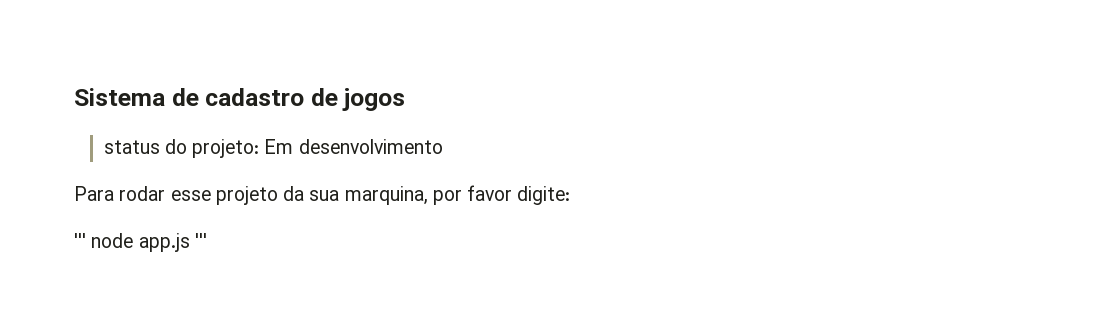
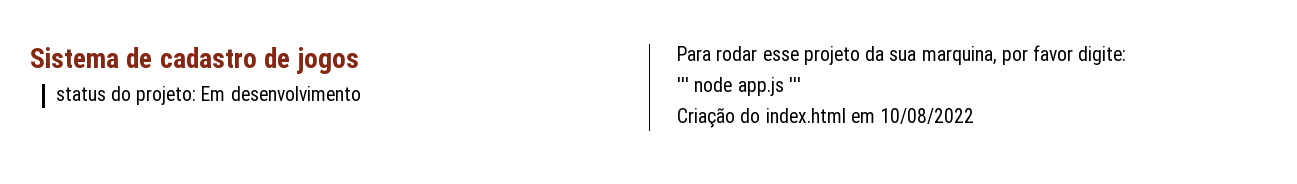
+ Criação do index.html em 10/08/2022

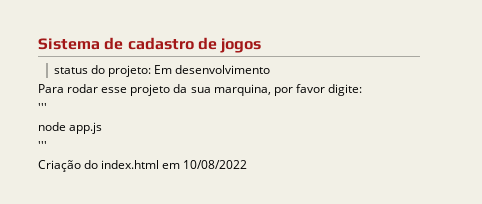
  Para rodar esse projeto da sua marquina, por favor digite:
- ''' node app.js '''
+ '''
+ node app.js
+ '''

